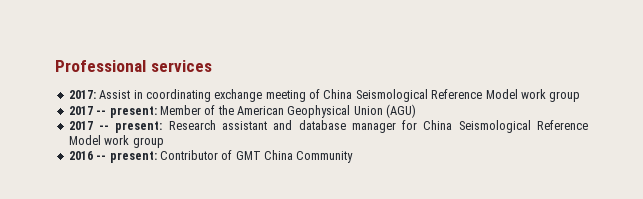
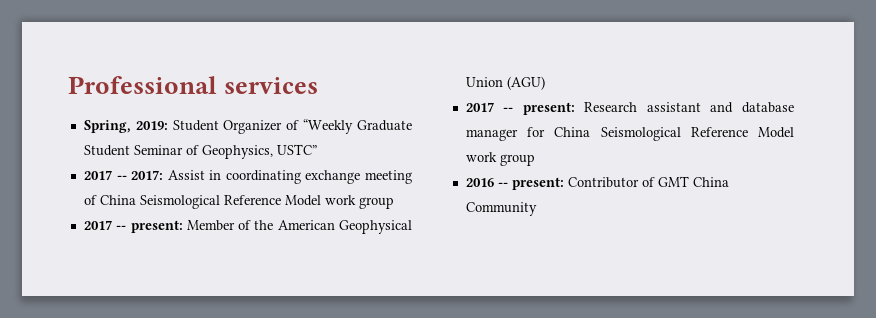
- 2017: Assist in coordinating exchange meeting of China Seismological Reference Model work group
+ Spring, 2019: Student Organizer of “Weekly Graduate Student Seminar of Geophysics, USTC”
+ 2017 -- 2017: Assist in coordinating exchange meeting of China Seismological Reference Model work group

